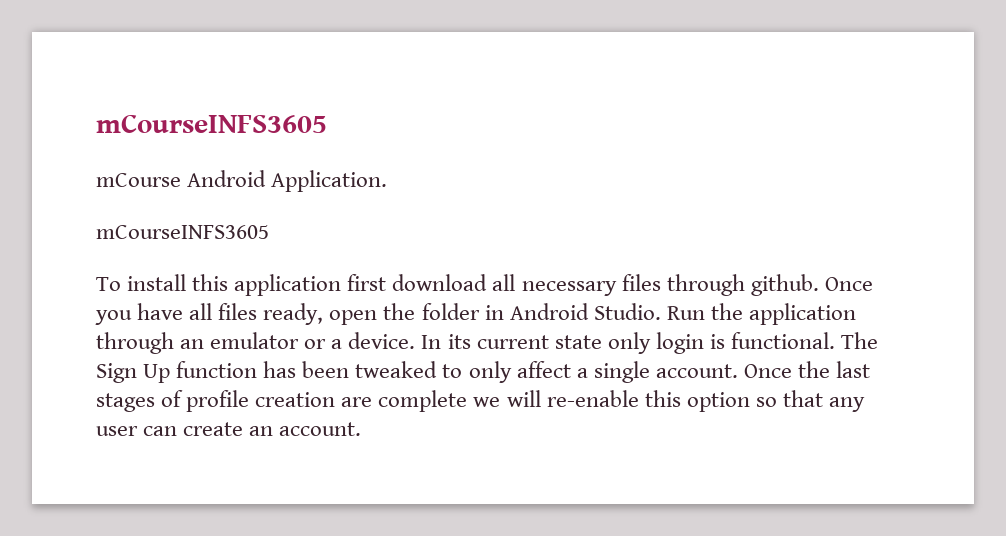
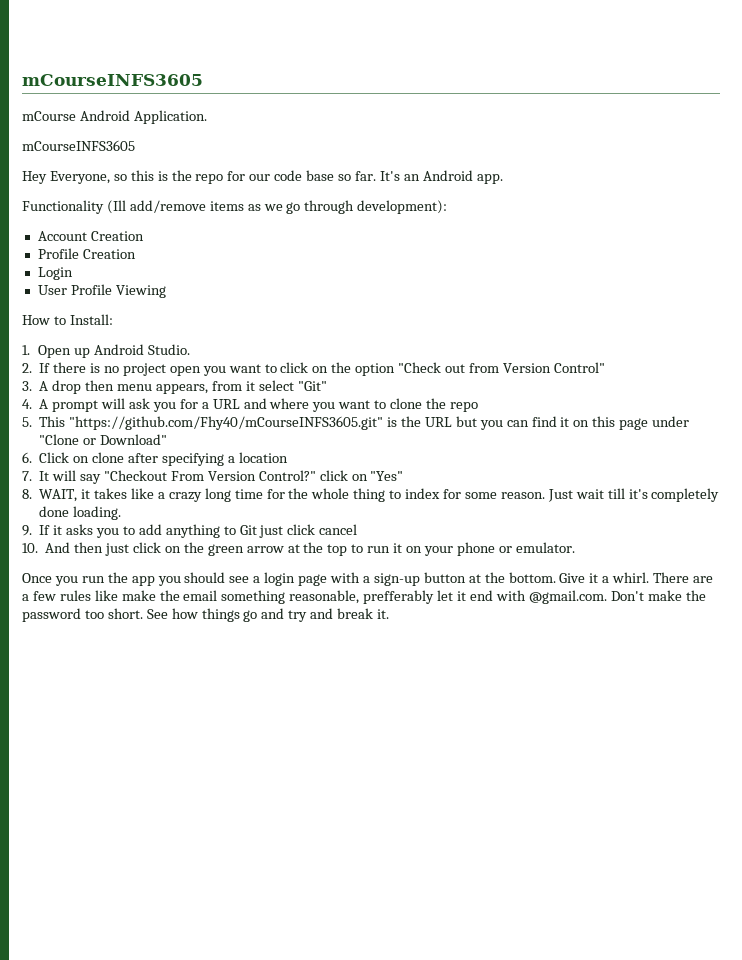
- To install this application first download all necessary files through github. Once you have all files ready, open the folder in Android Studio. Run the application through an emulator or a device. In its current state only login is functional. The Sign Up function has been tweaked to only affect a single account. Once the last stages of profile creation are complete we will re-enable this option so that any user can create an account.
+ Hey Everyone, so this is the repo for our code base so far. It's an Android app.
+ Functionality (Ill add/remove items as we go through development):
+ Account Creation
+ Profile Creation
+ Login
+ User Profile Viewing
+ How to Install:
+ 1. Open up Android Studio.
+ 2. If there is no project open you want to click on the option "Check out from Version Control"
+ 3. A drop then menu appears, from it select "Git"
+ 4. A prompt will ask you for a URL and where you want to clone the repo
+ 5. This "https://github.com/Fhy40/mCourseINFS3605.git" is the URL but you can find it on this page under "Clone or Download"
+ 6. Click on clone after specifying a location
+ 7. It will say "Checkout From Version Control?" click on "Yes"
+ 8. WAIT, it takes like a crazy long time for the whole thing to index for some reason. Just wait till it's completely done loading.
+ 9. If it asks you to add anything to Git just click cancel
+ 10. And then just click on the green arrow at the top to run it on your phone or emulator.
+ Once you run the app you should see a login page with a sign-up button at the bottom. Give it a whirl. There are a few rules like make the email something reasonable, prefferably let it end with @gmail.com. Don't make the password too short. See how things go and try and break it.

